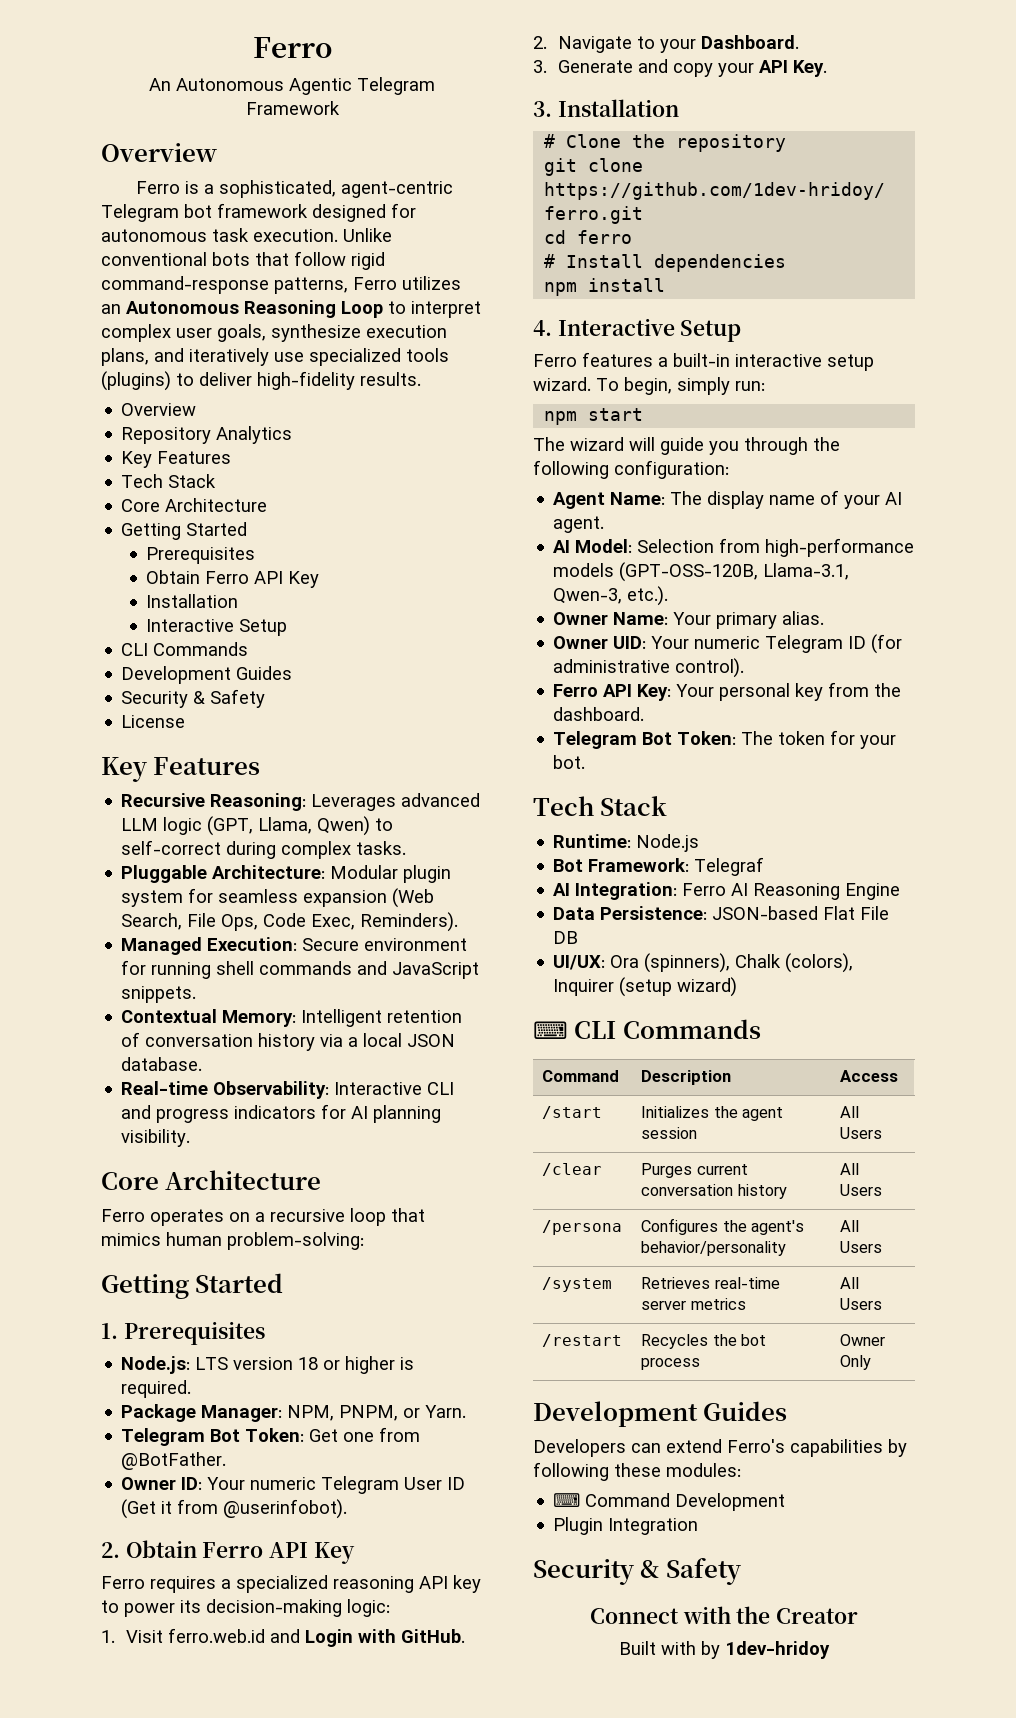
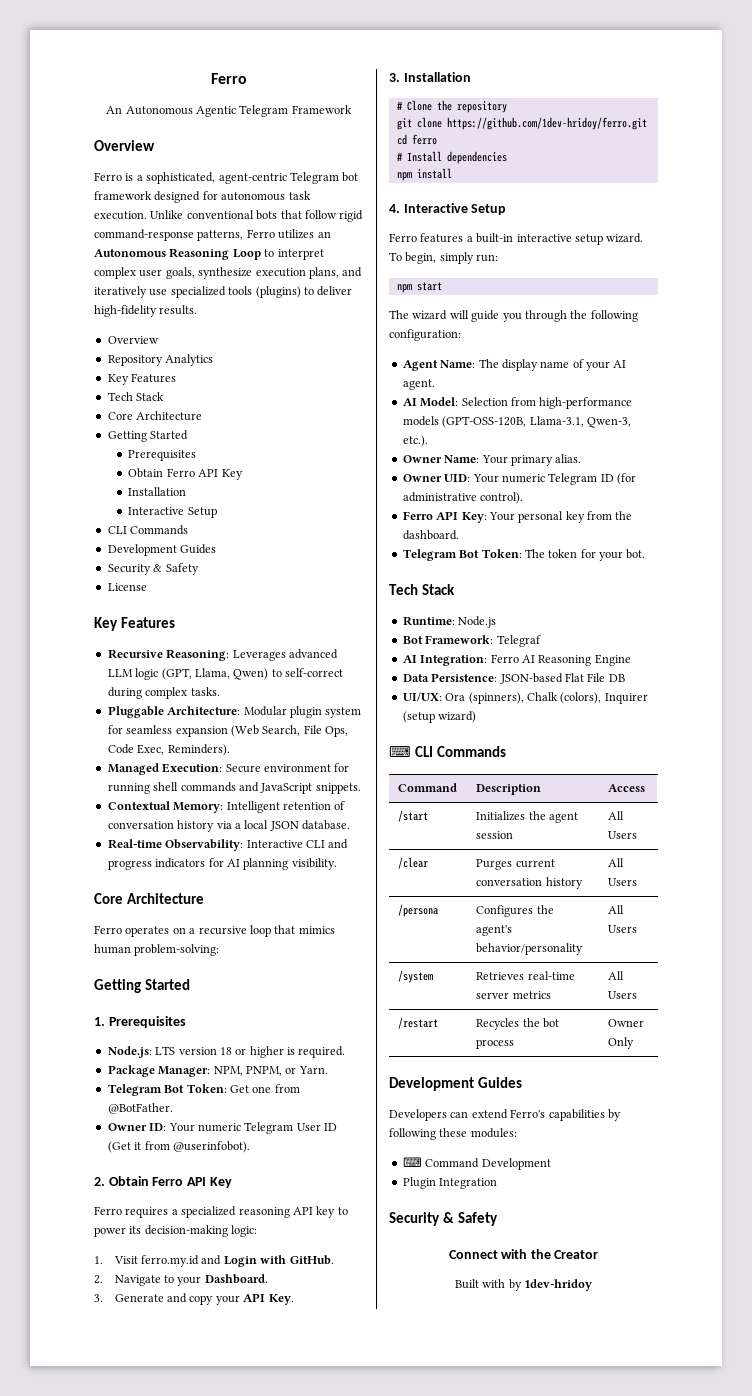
- 1. Visit ferro.web.id and Login with GitHub.
+ 1. Visit ferro.my.id and Login with GitHub.

